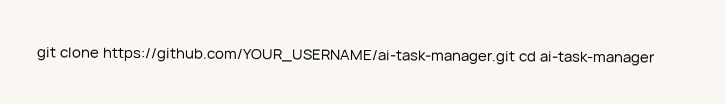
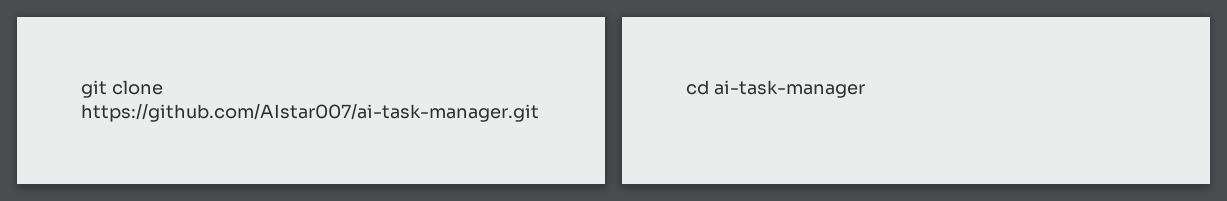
- git clone https://github.com/YOUR_USERNAME/ai-task-manager.git cd ai-task-manager
+ git clone https://github.com/AIstar007/ai-task-manager.git cd ai-task-manager

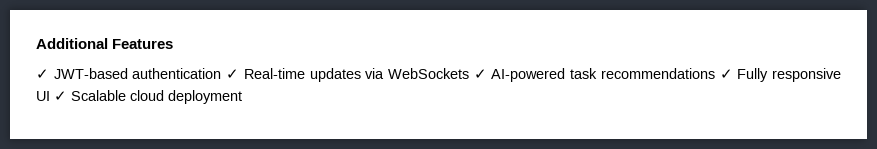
- git clone https://github.com/AIstar007/ai-task-manager.git cd ai-task-manager
+ Additional Features
+ ✓ JWT-based authentication ✓ Real-time updates via WebSockets ✓ AI-powered task recommendations ✓ Fully responsive UI ✓ Scalable cloud deployment

